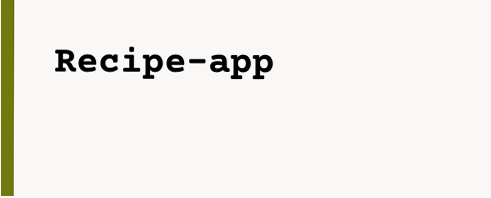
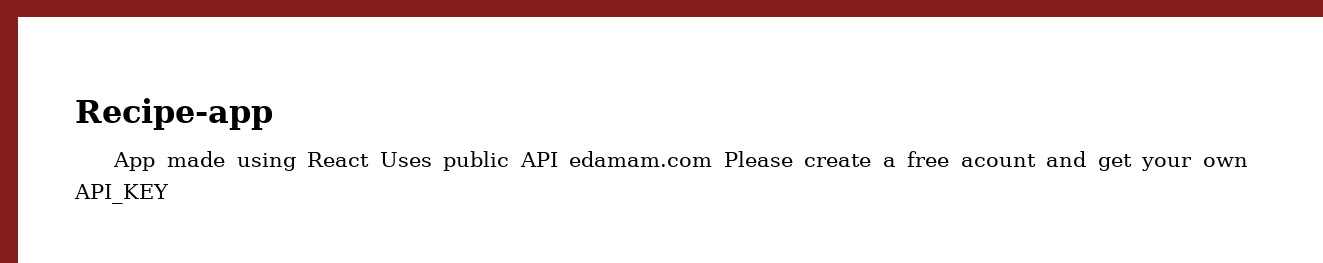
+ App made using React Uses public API edamam.com Please create a free acount and get your own API_KEY

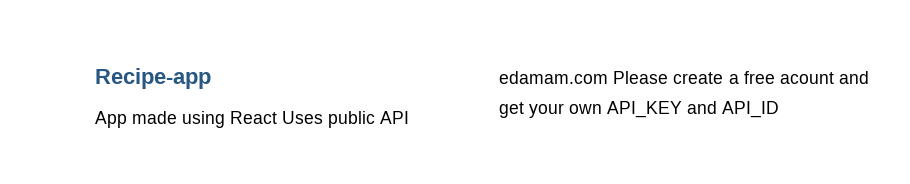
- App made using React Uses public API edamam.com Please create a free acount and get your own API_KEY
+ App made using React Uses public API edamam.com Please create a free acount and get your own API_KEY and API_ID

